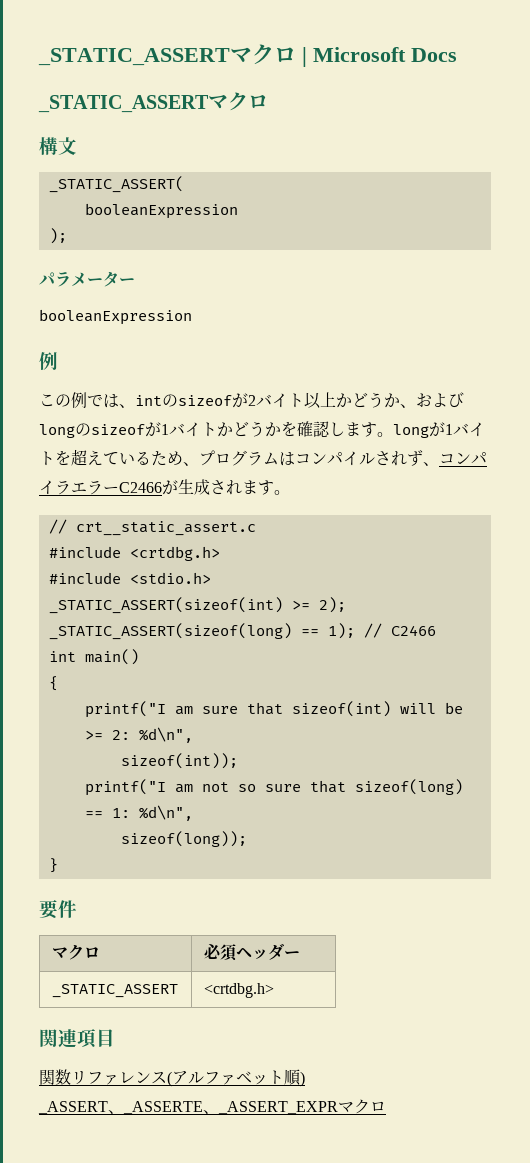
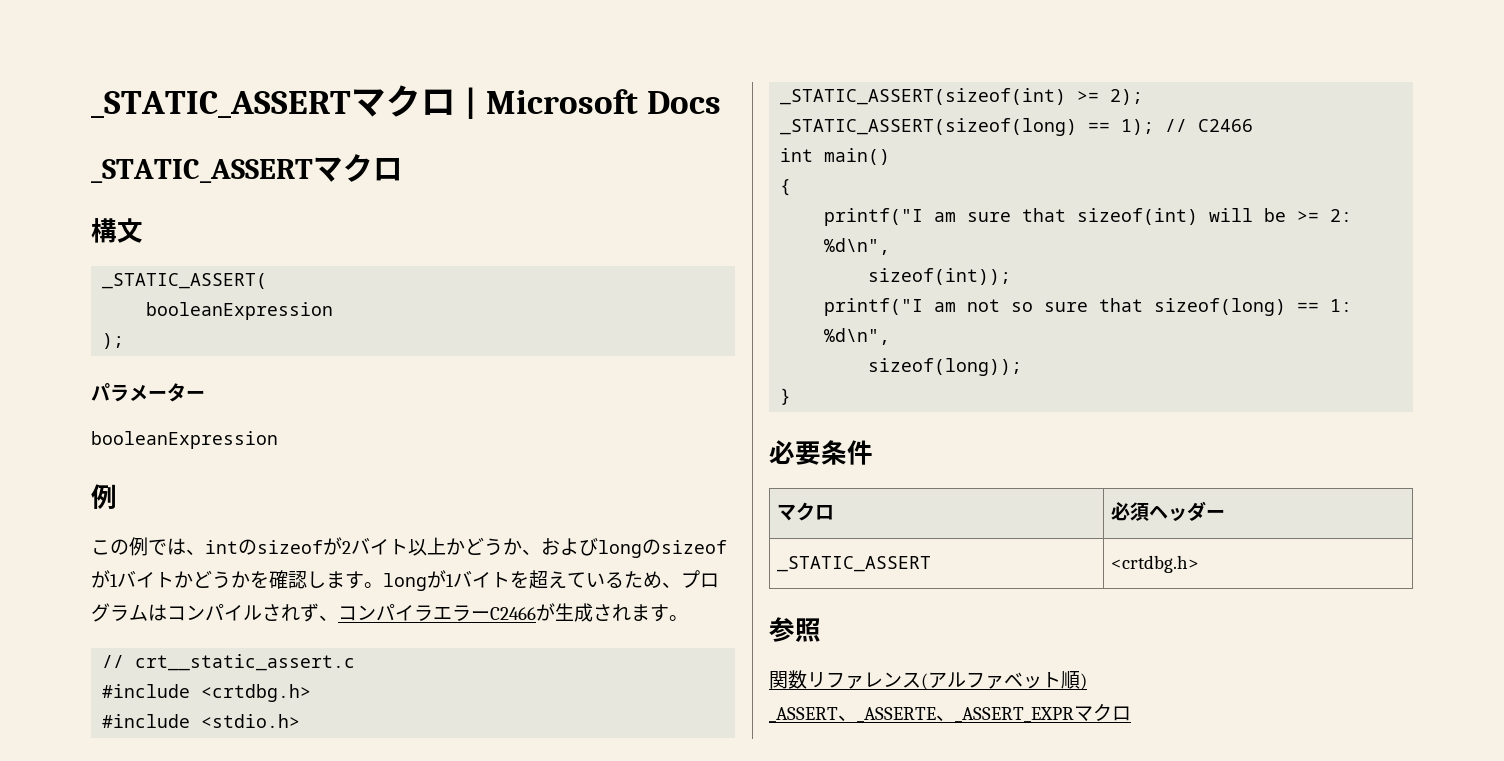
- 要件
+ 必要条件
- 関連項目
+ 参照

